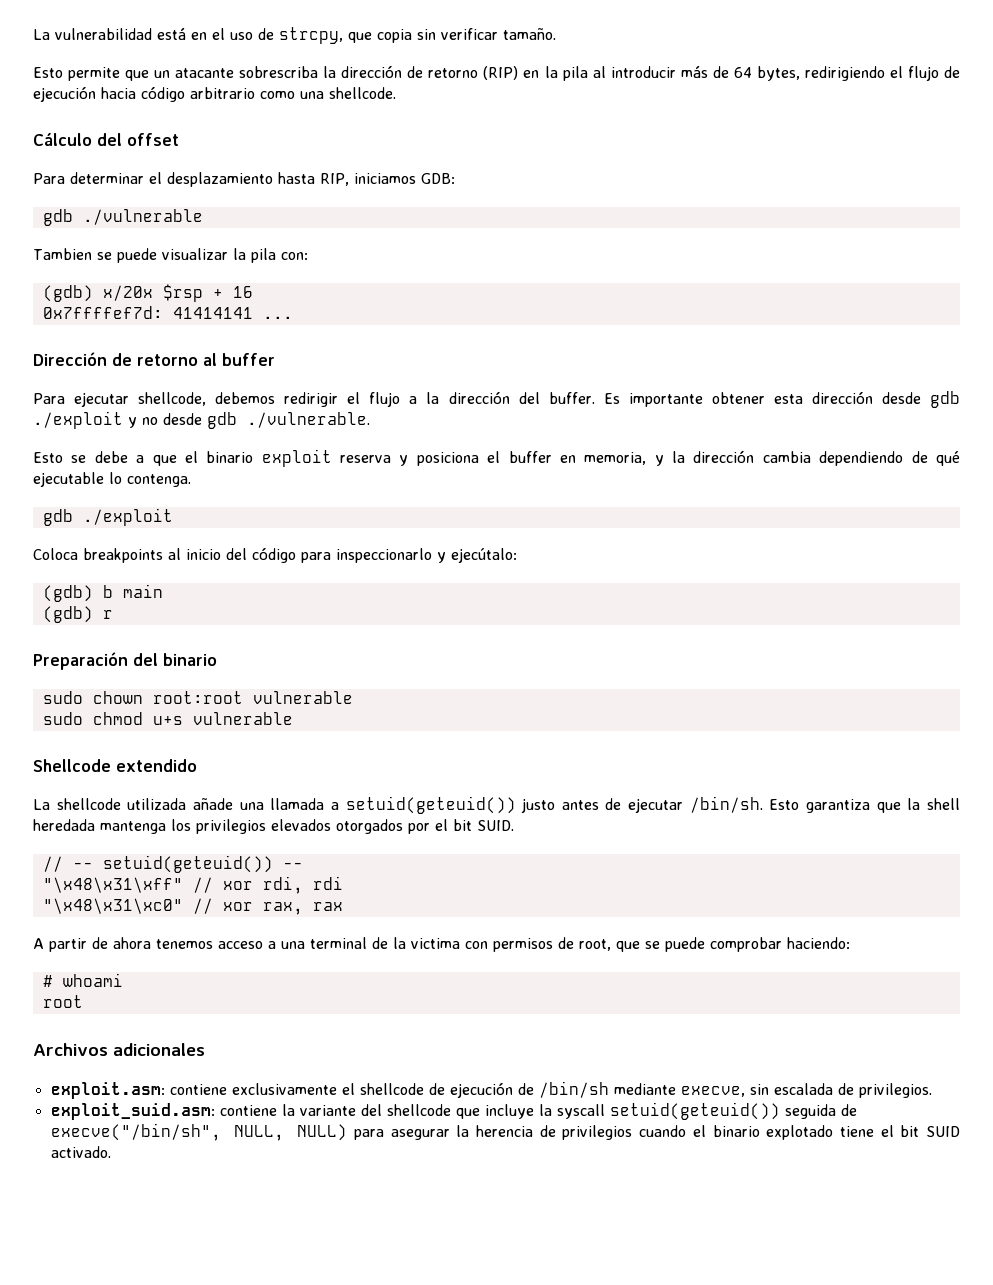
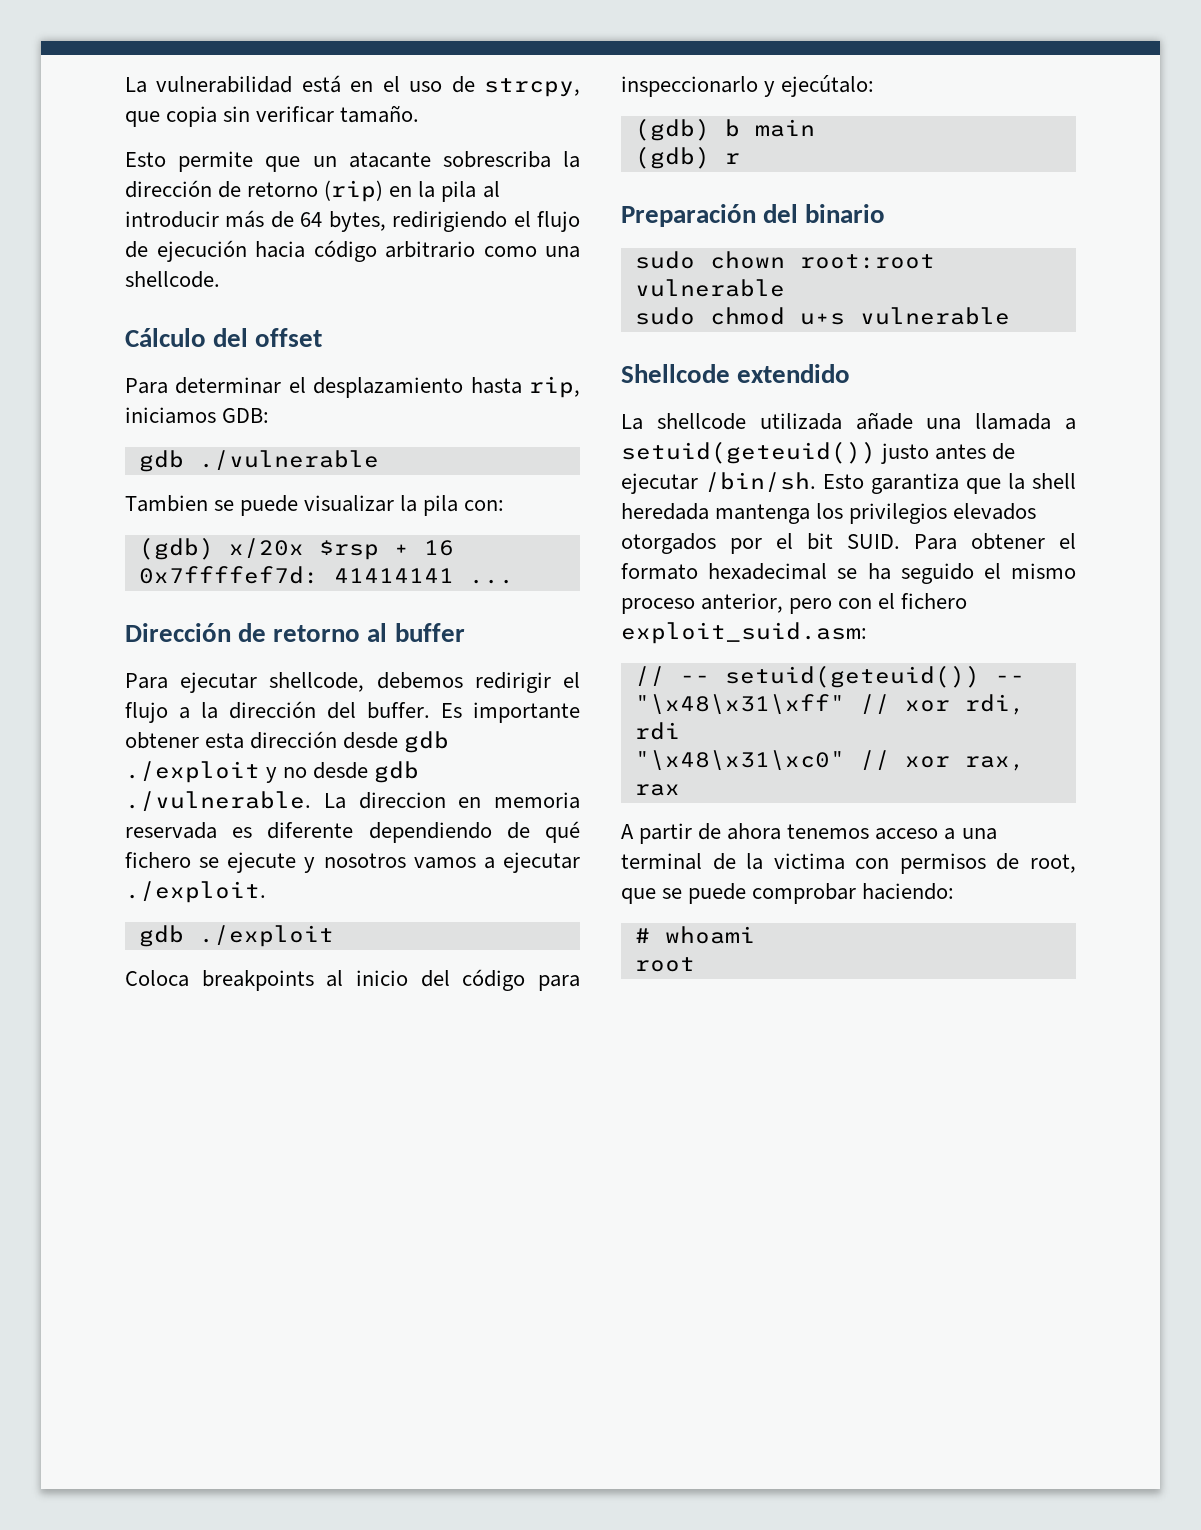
- Esto permite que un atacante sobrescriba la dirección de retorno (RIP) en la pila al introducir más de 64 bytes, redirigiendo el flujo de ejecución hacia código arbitrario como una shellcode.
+ Esto permite que un atacante sobrescriba la dirección de retorno (rip) en la pila al introducir más de 64 bytes, redirigiendo el flujo de ejecución hacia código arbitrario como una shellcode.
- Para determinar el desplazamiento hasta RIP, iniciamos GDB:
+ Para determinar el desplazamiento hasta rip, iniciamos GDB:
- Es importante obtener esta dirección desde gdb ./exploit y no desde gdb ./vulnerable.
- Esto se debe a que el binario exploit reserva y posiciona el buffer en memoria, y la dirección cambia dependiendo de qué ejecutable lo contenga.
+ Es importante obtener esta dirección desde gdb ./exploit y no desde gdb ./vulnerable. La direccion en memoria reservada es diferente dependiendo de qué fichero se ejecute y nosotros vamos a ejecutar ./exploit.
+ Para obtener el formato hexadecimal se ha seguido el mismo proceso anterior, pero con el fichero exploit_suid.asm:
- Archivos adicionales
- exploit.asm: contiene exclusivamente el shellcode de ejecución de /bin/sh mediante execve, sin escalada de privilegios.
- exploit_suid.asm: contiene la variante del shellcode que incluye la syscall setuid(geteuid()) seguida de execve("/bin/sh", NULL, NULL) para asegurar la herencia de privilegios cuando el binario explotado tiene el bit SUID activado.

